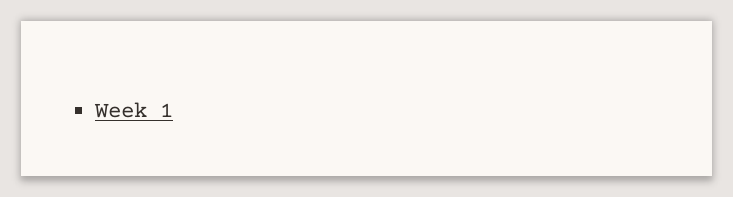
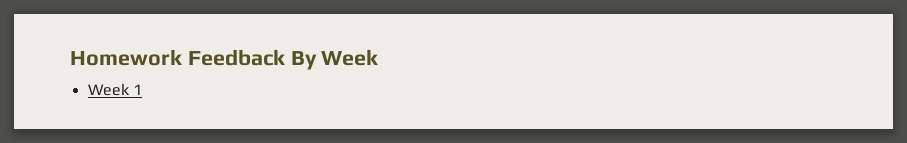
+ Homework Feedback By Week

